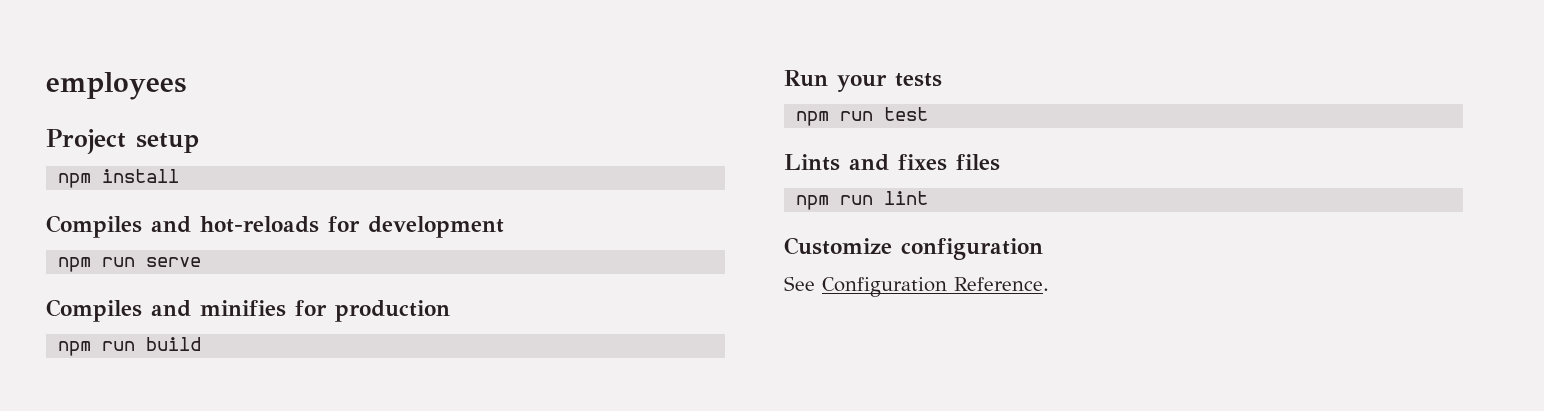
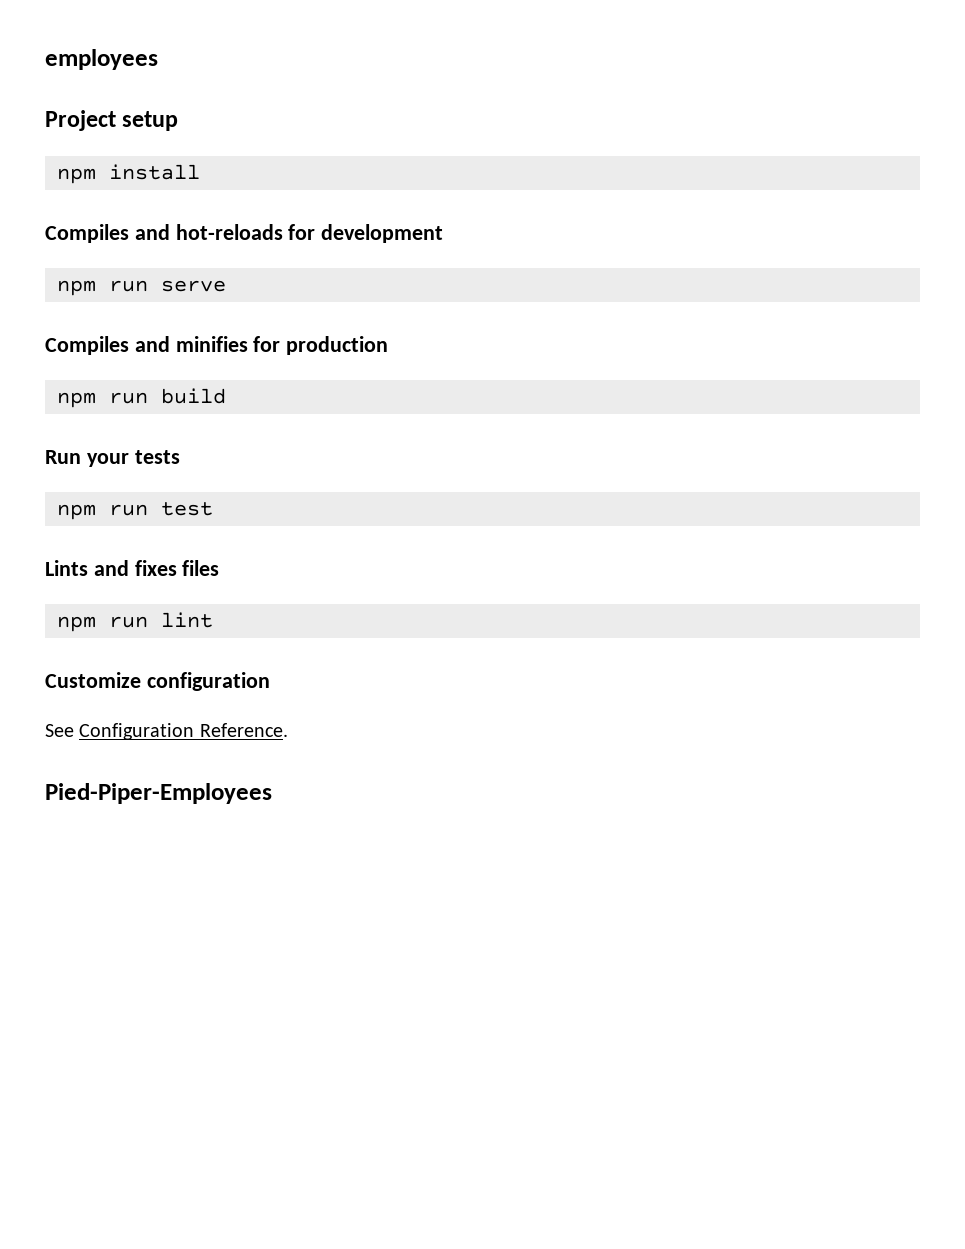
+ Pied-Piper-Employees

